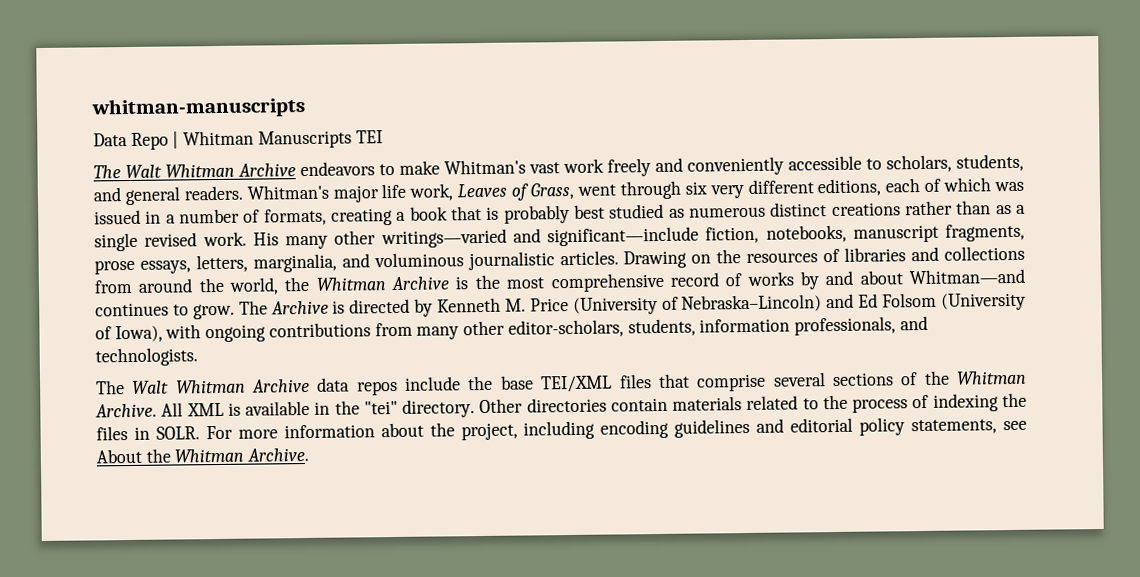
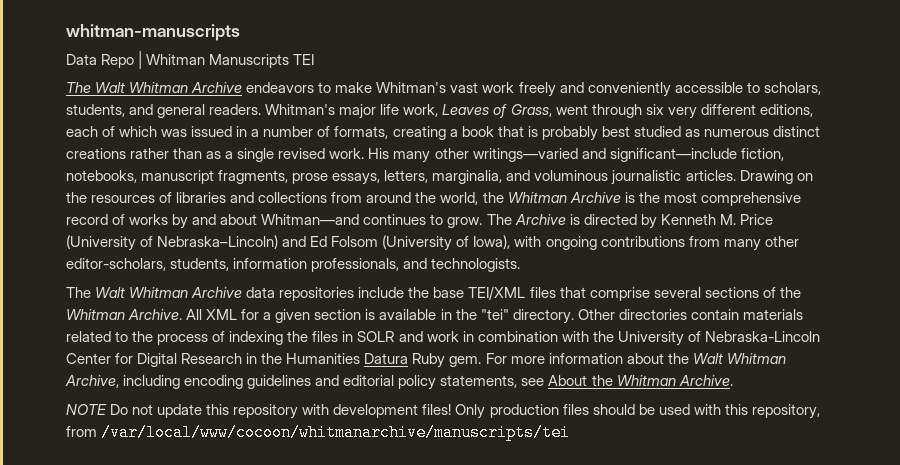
- The Walt Whitman Archive data repos include the base TEI/XML files that comprise several sections of the Whitman Archive.
+ The Walt Whitman Archive data repositories include the base TEI/XML files that comprise several sections of the Whitman Archive.
- All XML is available in the "tei" directory.
+ All XML for a given section is available in the "tei" directory.
- Other directories contain materials related to the process of indexing the files in SOLR.
+ Other directories contain materials related to the process of indexing the files in SOLR and work in combination with the University of Nebraska-Lincoln Center for Digital Research in the Humanities Datura Ruby gem.
- For more information about the project, including encoding guidelines and editorial policy statements, see About the Whitman Archive.
+ For more information about the Walt Whitman Archive, including encoding guidelines and editorial policy statements, see About the Whitman Archive.
+ NOTE Do not update this repository with development files! Only production files should be used with this repository, from /var/local/www/cocoon/whitmanarchive/manuscripts/tei

